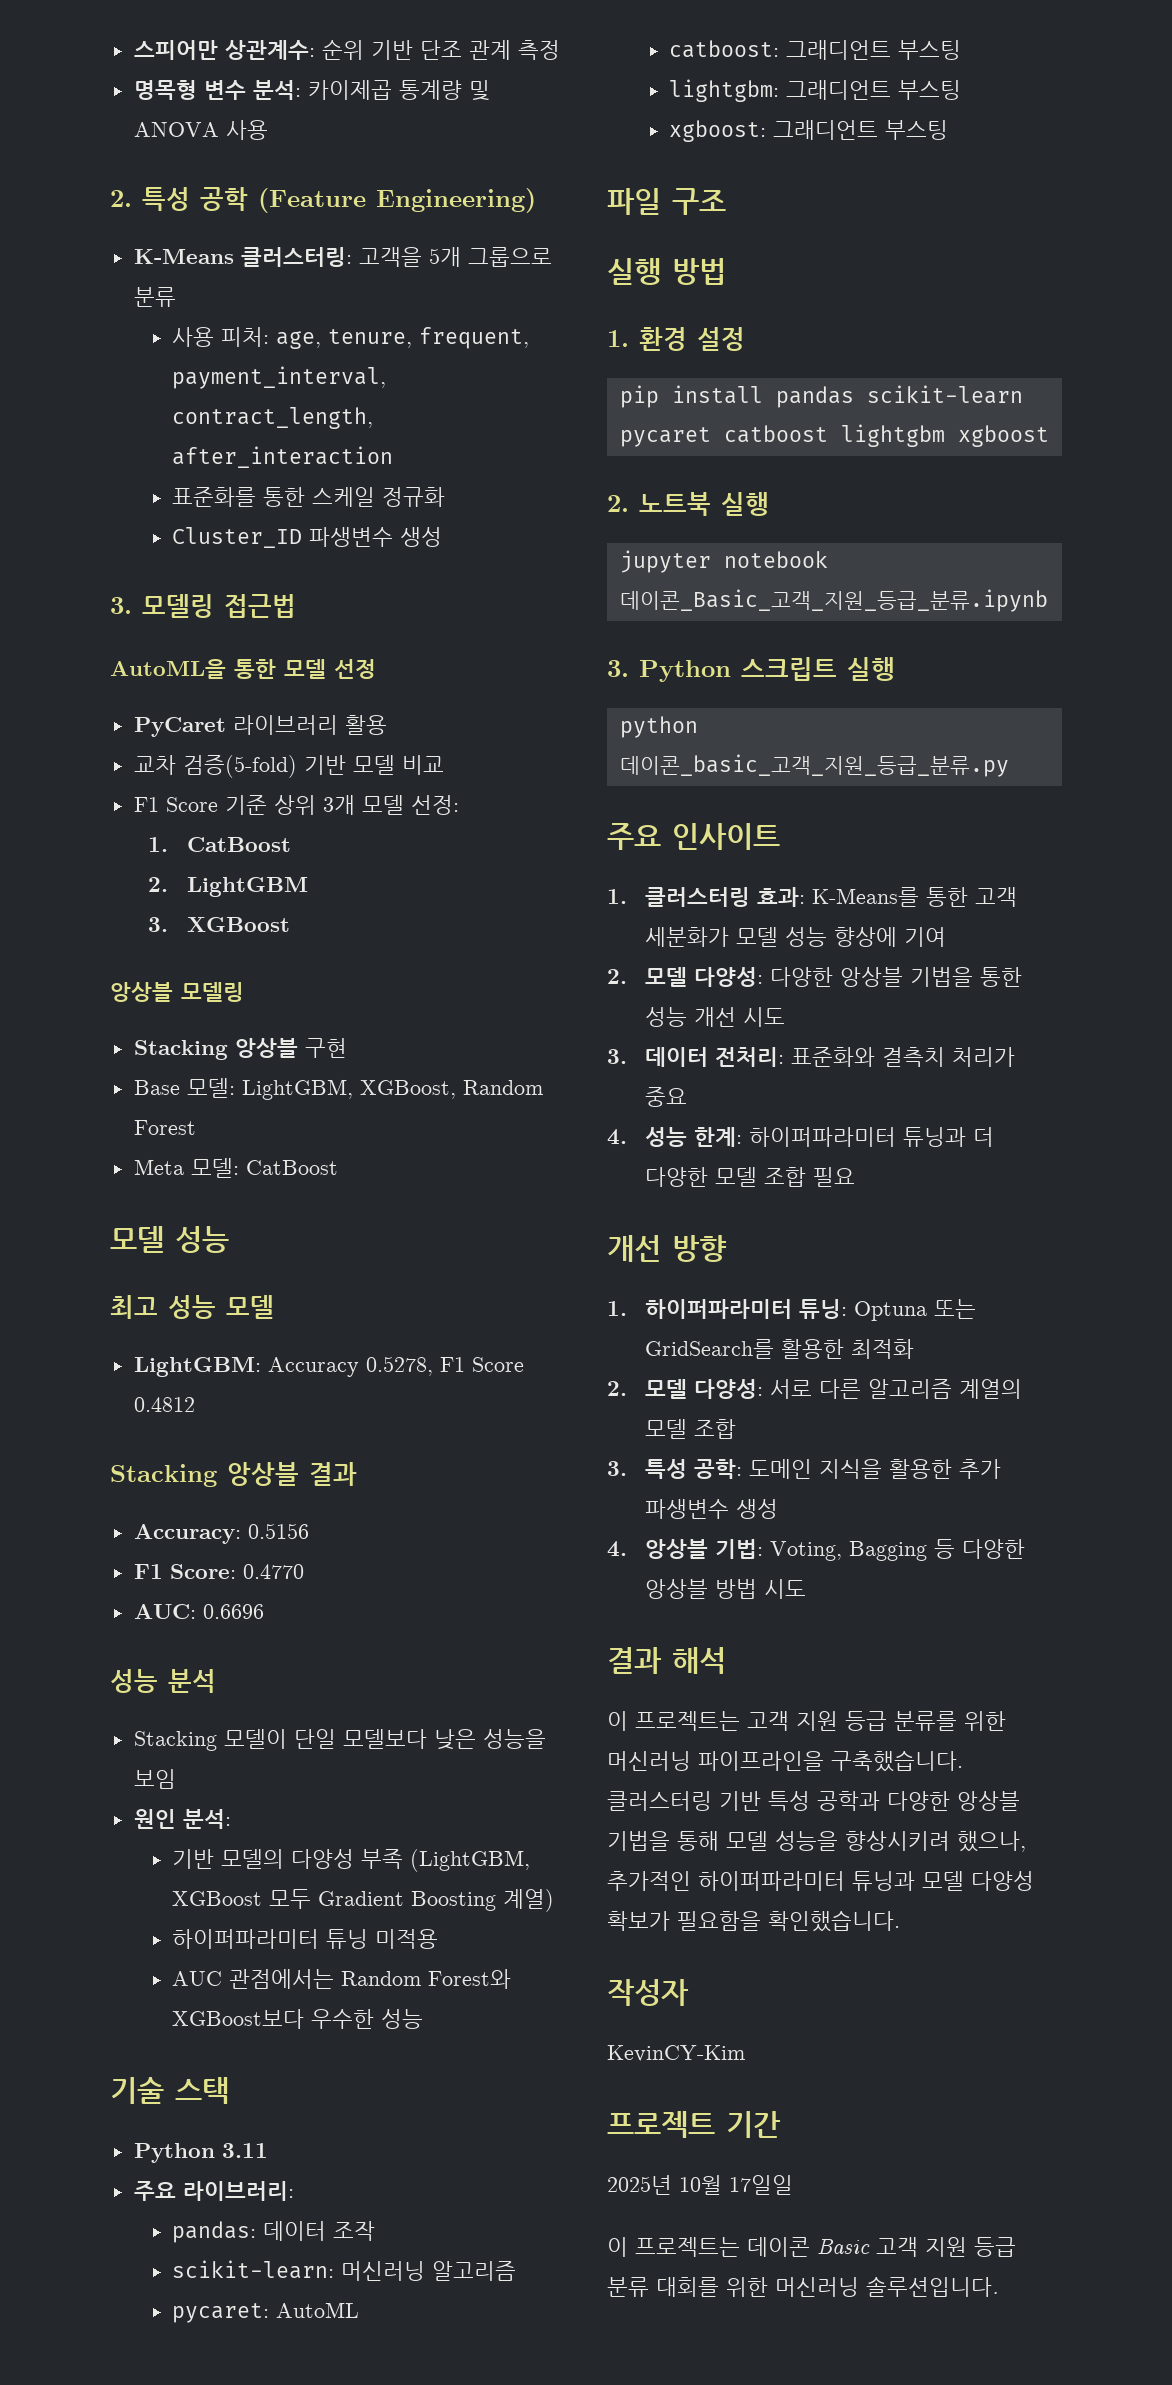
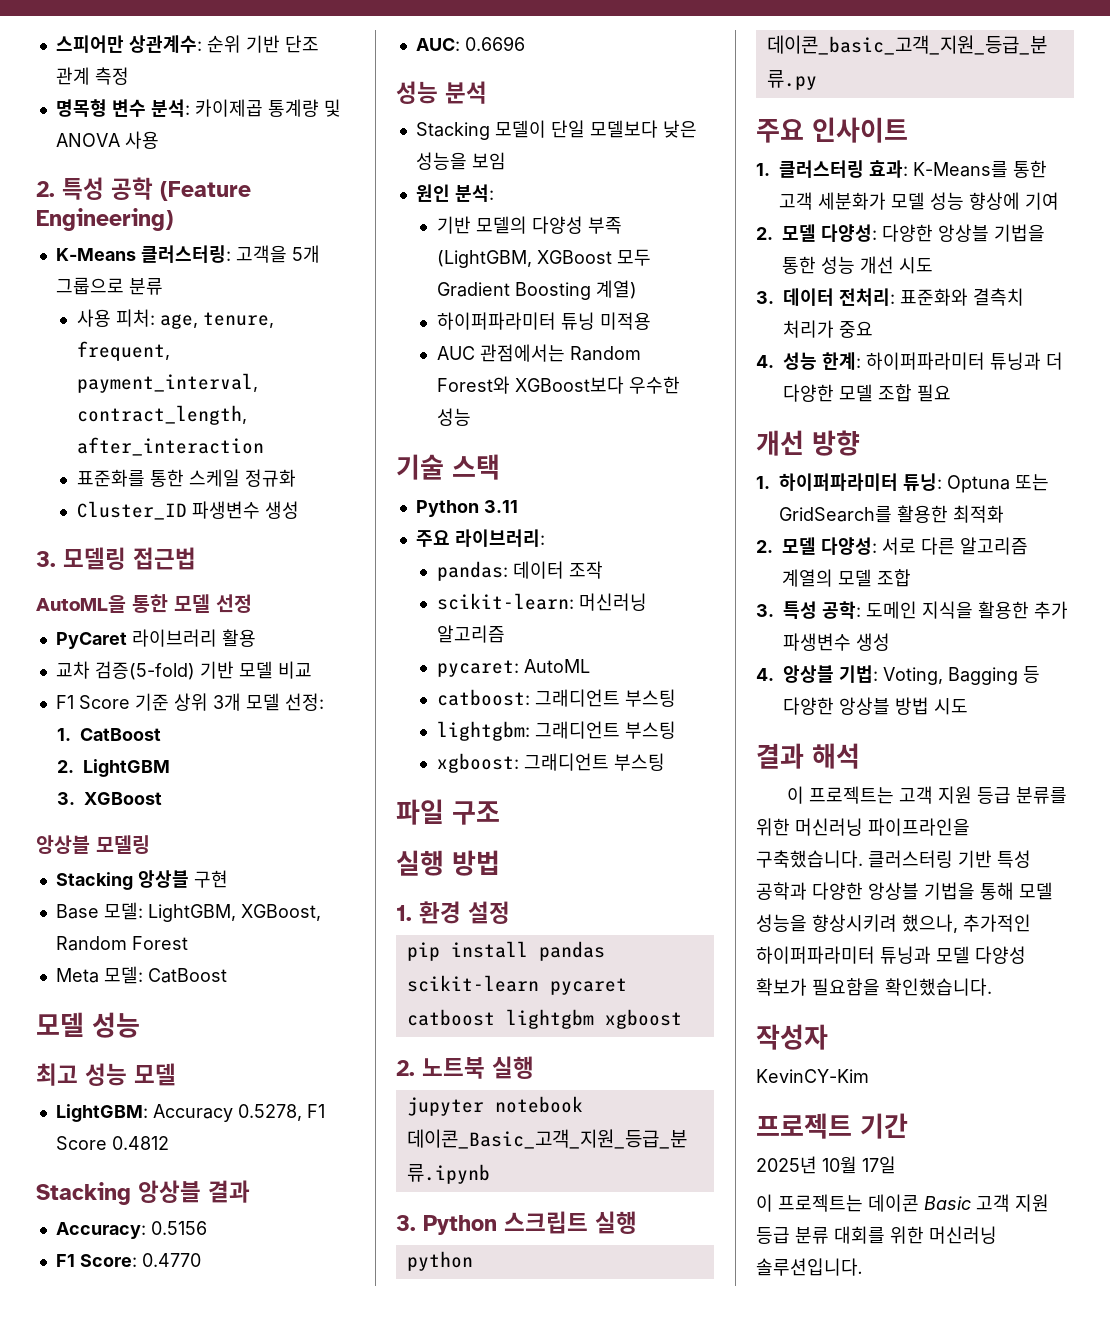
- 2025년 10월 17일일
+ 2025년 10월 17일

